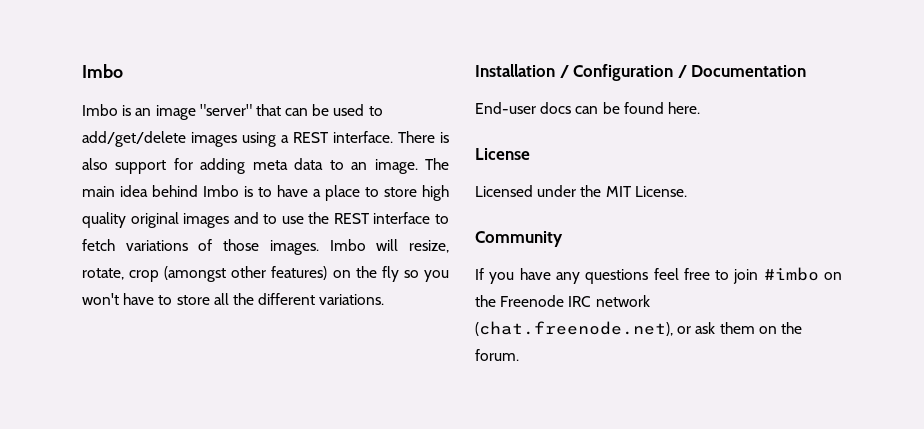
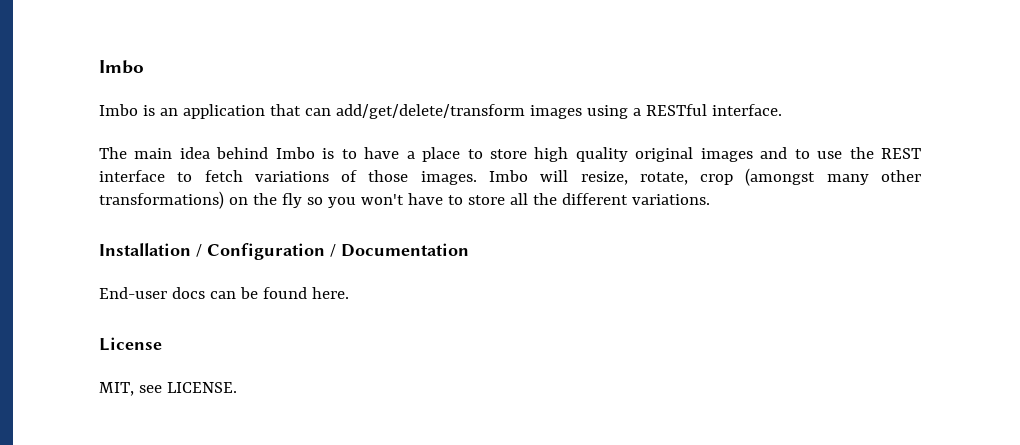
- Imbo is an image "server" that can be used to add/get/delete images using a REST interface. There is also support for adding meta data to an image. The main idea behind Imbo is to have a place to store high quality original images and to use the REST interface to fetch variations of those images.
+ Imbo is an application that can add/get/delete/transform images using a RESTful interface.
+ The main idea behind Imbo is to have a place to store high quality original images and to use the REST interface to fetch variations of those images.
- Imbo will resize, rotate, crop (amongst other features) on the fly so you won't have to store all the different variations.
+ Imbo will resize, rotate, crop (amongst many other transformations) on the fly so you won't have to store all the different variations.
- Licensed under the MIT License.
- Community
- If you have any questions feel free to join #imbo on the Freenode IRC network (chat.freenode.net), or ask them on the forum.
+ MIT, see LICENSE.

